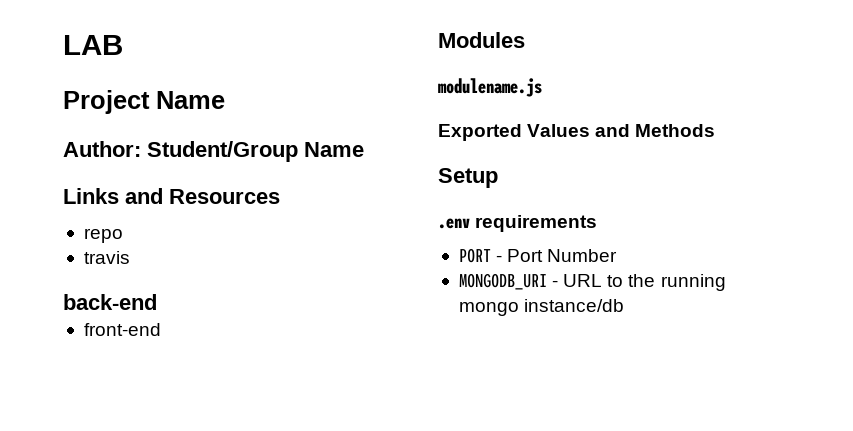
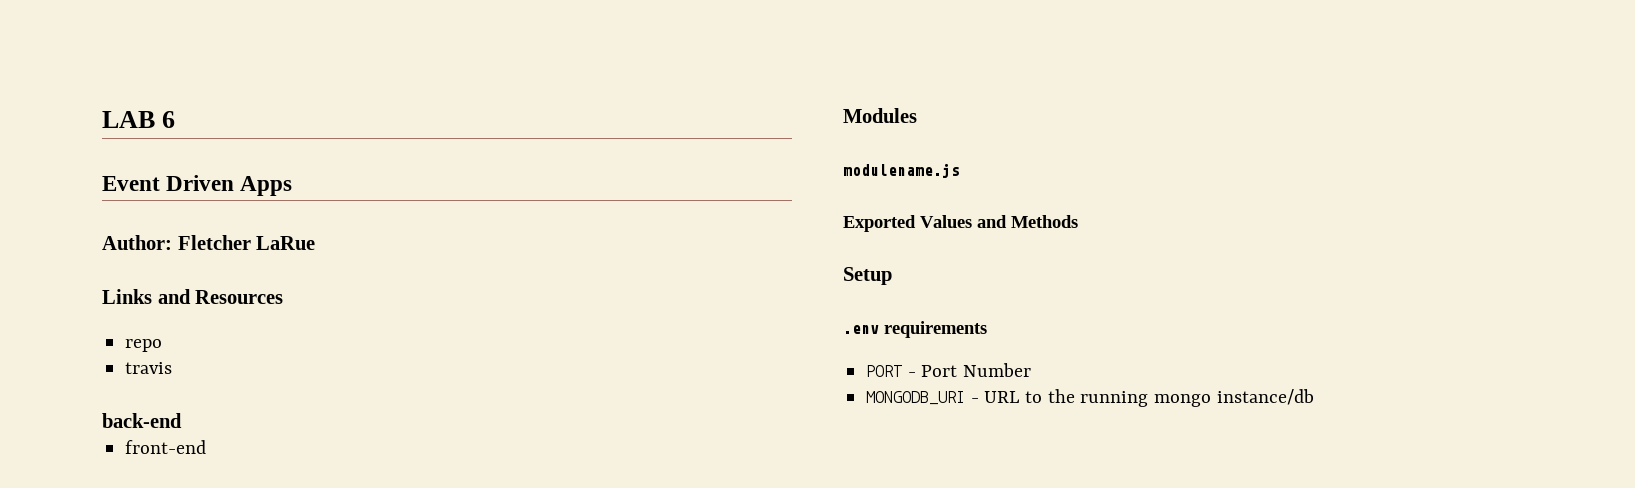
- LAB
- Project Name
+ LAB 6
+ Event Driven Apps
- Author: Student/Group Name
+ Author: Fletcher LaRue

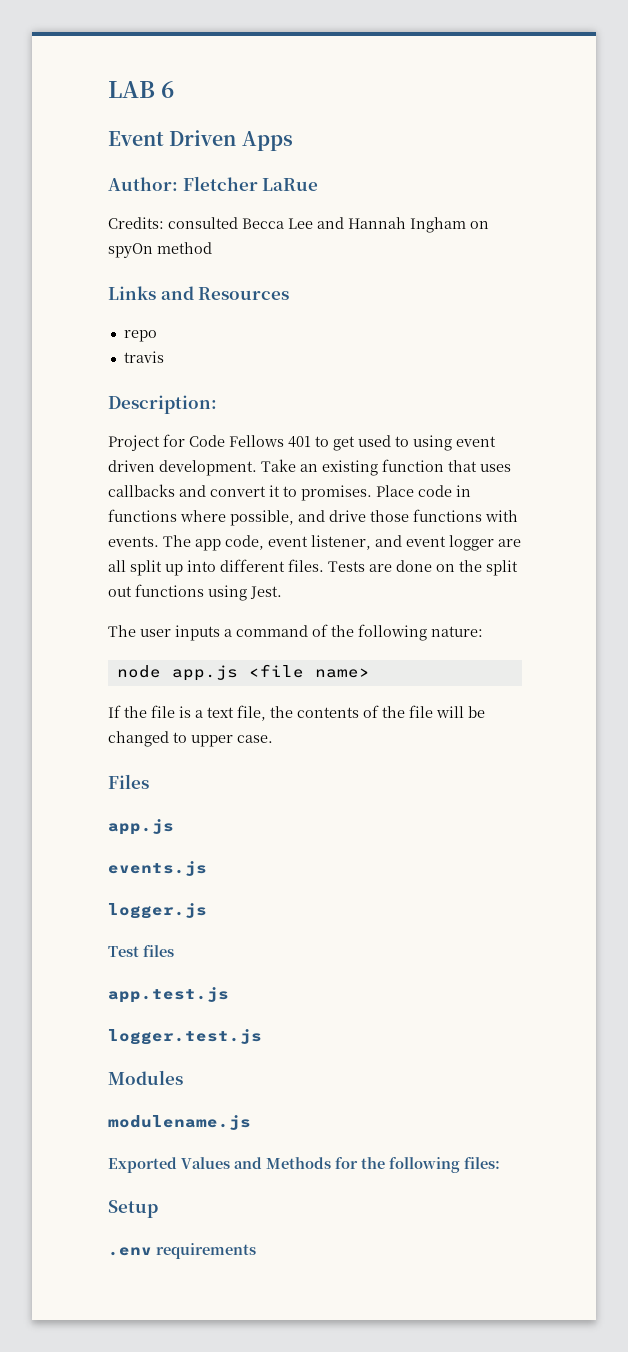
+ Credits: consulted Becca Lee and Hannah Ingham on spyOn method
- back-end
- front-end
+ Description:
+ Project for Code Fellows 401 to get used to using event driven development. Take an existing function that uses callbacks and convert it to promises. Place code in functions where possible, and drive those functions with events. The app code, event listener, and event logger are all split up into different files. Tests are done on the split out functions using Jest.
+ The user inputs a command of the following nature:
+ node app.js <file name>
+ If the file is a text file, the contents of the file will be changed to upper case.
+ Files
+ app.js
+ events.js
+ logger.js
+ Test files
+ app.test.js
+ logger.test.js
- Exported Values and Methods
+ Exported Values and Methods for the following files:
- PORT - Port Number
- MONGODB_URI - URL to the running mongo instance/db

